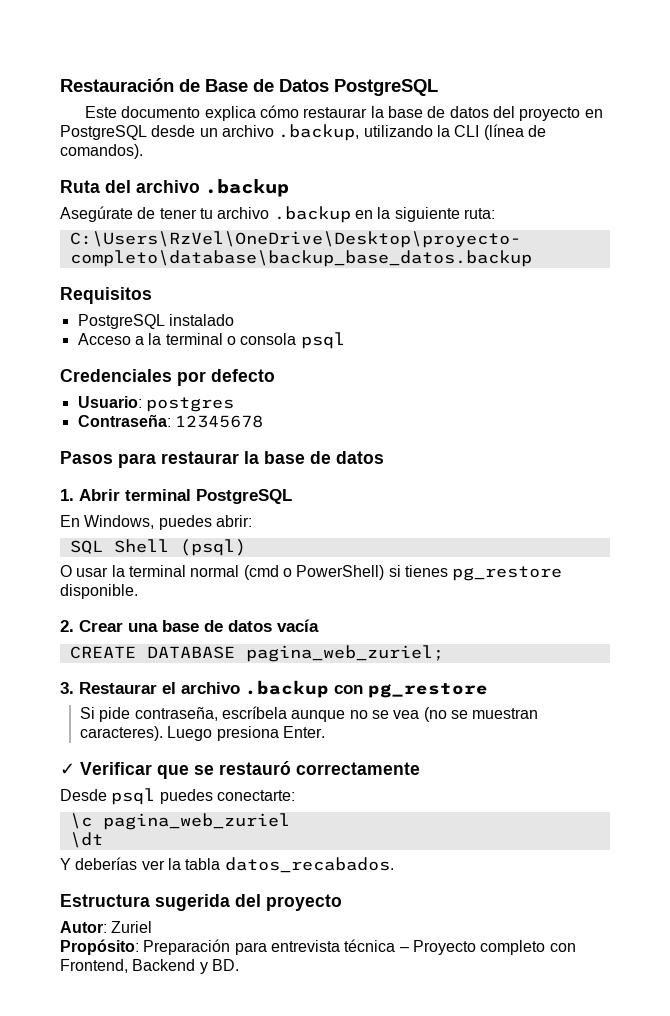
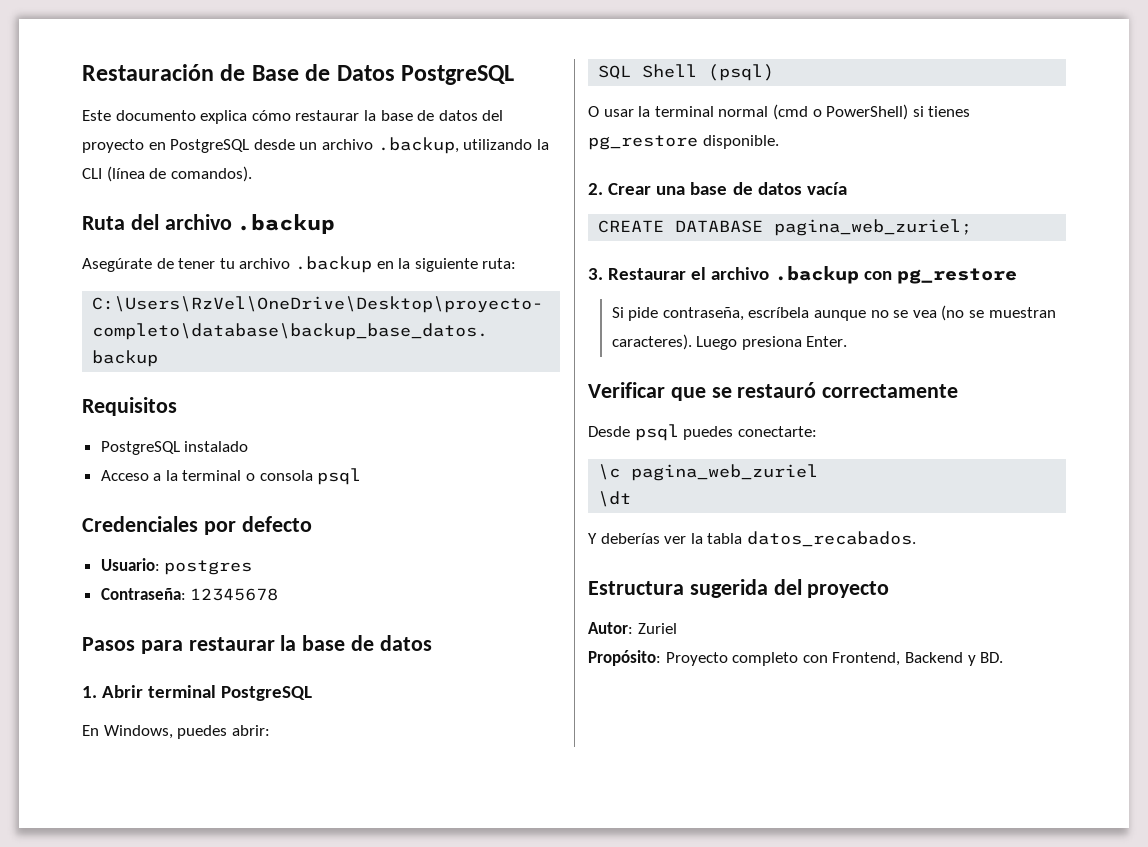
- ✓ Verificar que se restauró correctamente
+ Verificar que se restauró correctamente
- Propósito: Preparación para entrevista técnica – Proyecto completo con Frontend, Backend y BD.
+ Propósito: Proyecto completo con Frontend, Backend y BD.

